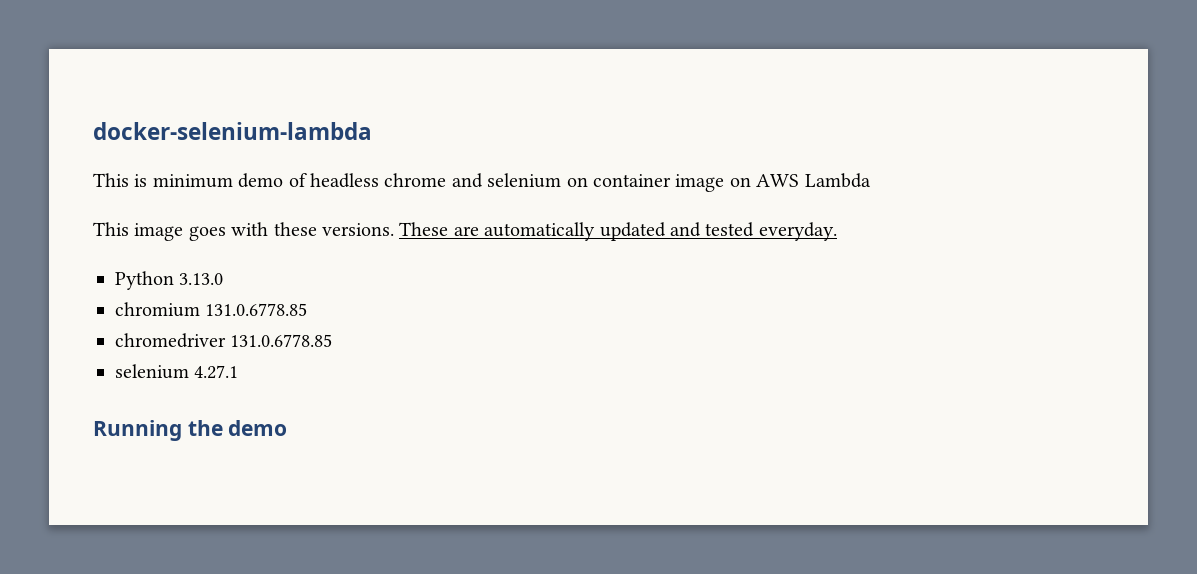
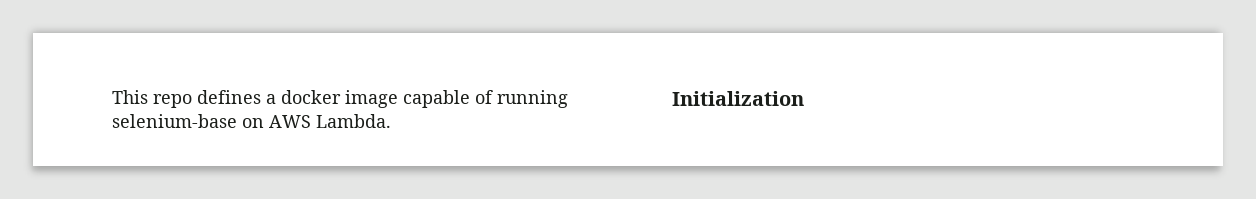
- docker-selenium-lambda
- This is minimum demo of headless chrome and selenium on container image on AWS Lambda
- This image goes with these versions. These are automatically updated and tested everyday.
- Python 3.13.0
- chromium 131.0.6778.85
- chromedriver 131.0.6778.85
- selenium 4.27.1
- Running the demo
+ This repo defines a docker image capable of running selenium-base on AWS Lambda.
+ Initialization

